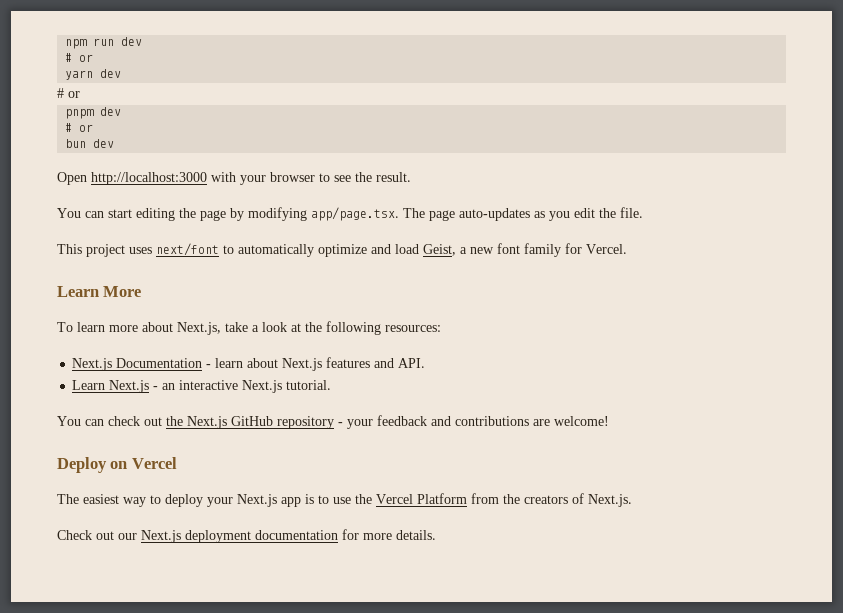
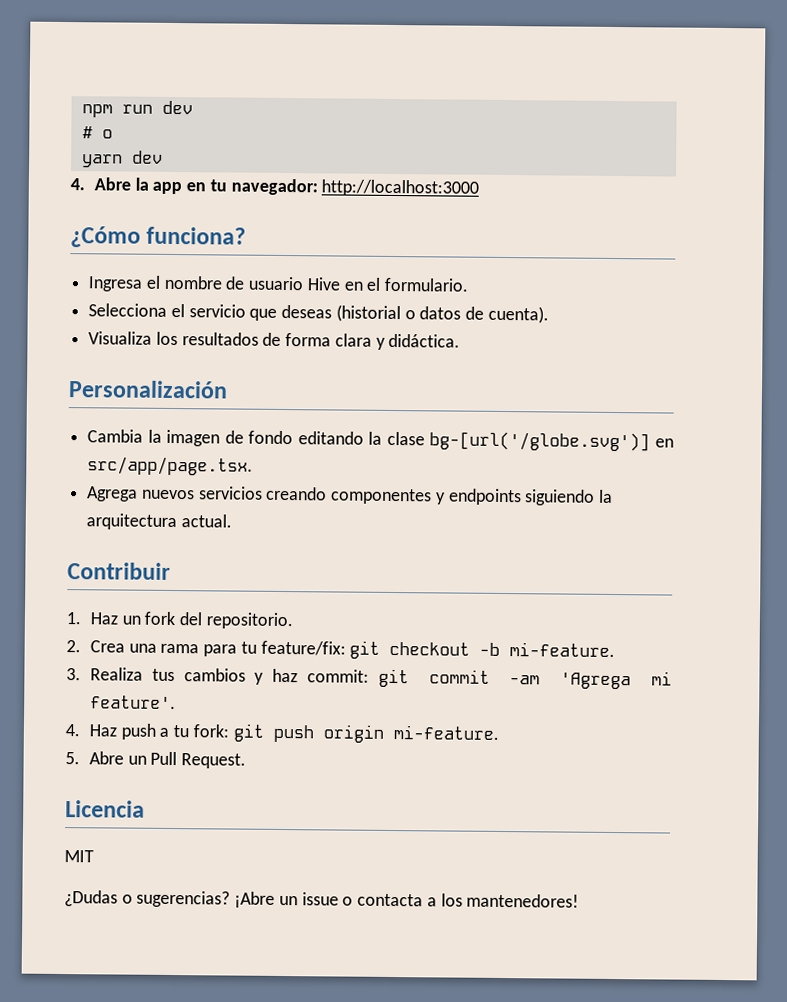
  npm run dev
- # or
+ # o
  yarn dev
- # or
- pnpm dev
- # or
- bun dev
- Open http://localhost:3000 with your browser to see the result.
- You can start editing the page by modifying app/page.tsx. The page auto-updates as you edit the file.
- This project uses next/font to automatically optimize and load Geist, a new font family for Vercel.
- Learn More
- To learn more about Next.js, take a look at the following resources:
- Next.js Documentation - learn about Next.js features and API.
- Learn Next.js - an interactive Next.js tutorial.
- You can check out the Next.js GitHub repository - your feedback and contributions are welcome!
- Deploy on Vercel
- The easiest way to deploy your Next.js app is to use the Vercel Platform from the creators of Next.js.
- Check out our Next.js deployment documentation for more details.
+ 4. Abre la app en tu navegador: http://localhost:3000
+ ¿Cómo funciona?
+ Ingresa el nombre de usuario Hive en el formulario.
+ Selecciona el servicio que deseas (historial o datos de cuenta).
+ Visualiza los resultados de forma clara y didáctica.
+ Personalización
+ Cambia la imagen de fondo editando la clase bg-[url('/globe.svg')] en src/app/page.tsx.
+ Agrega nuevos servicios creando componentes y endpoints siguiendo la arquitectura actual.
+ Contribuir
+ 1. Haz un fork del repositorio.
+ 2. Crea una rama para tu feature/fix: git checkout -b mi-feature.
+ 3. Realiza tus cambios y haz commit: git commit -am 'Agrega mi feature'.
+ 4. Haz push a tu fork: git push origin mi-feature.
+ 5. Abre un Pull Request.
+ Licencia
+ MIT
+ ¿Dudas o sugerencias? ¡Abre un issue o contacta a los mantenedores!

